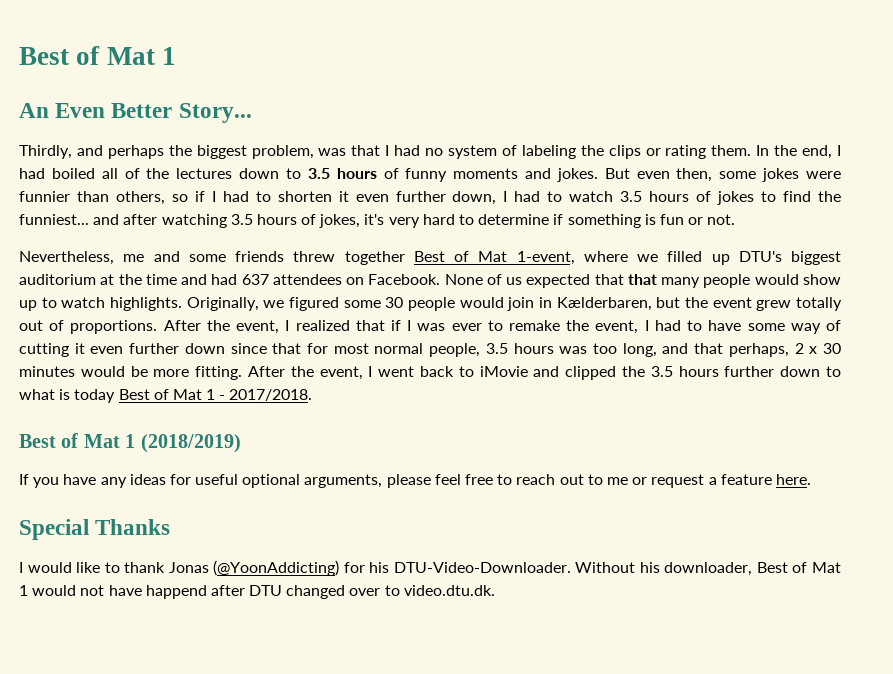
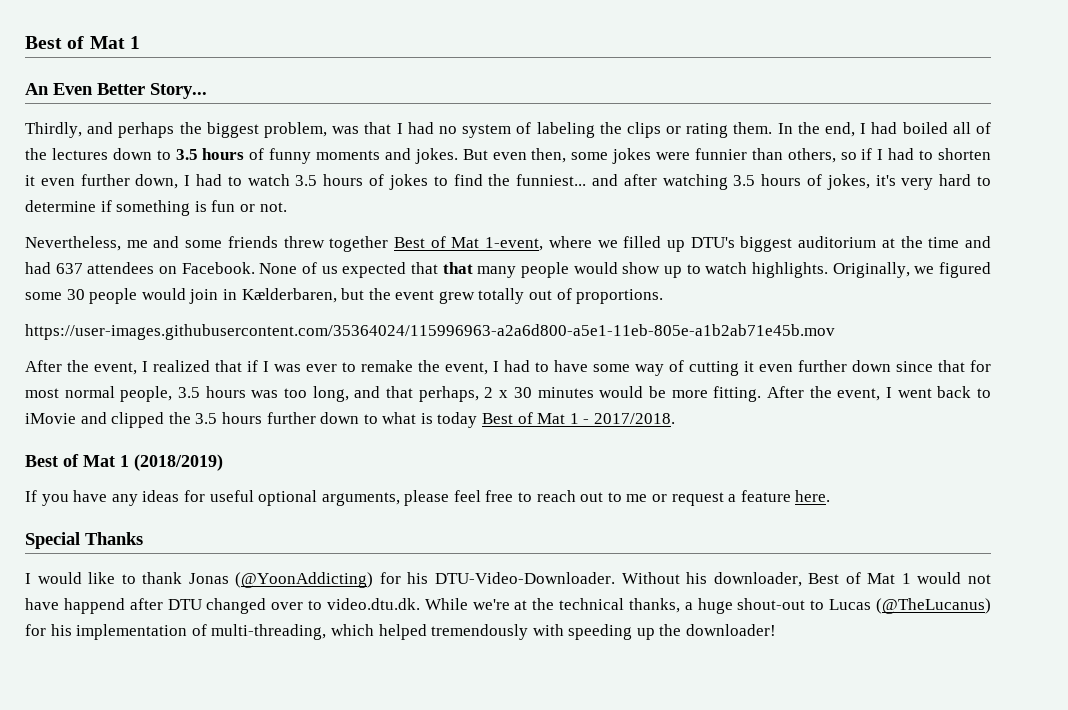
- Originally, we figured some 30 people would join in Kælderbaren, but the event grew totally out of proportions. After the event, I realized that if I was ever to remake the event, I had to have some way of cutting it even further down since that for most normal people, 3.5 hours was too long, and that perhaps, 2 x 30 minutes would be more fitting.
+ Originally, we figured some 30 people would join in Kælderbaren, but the event grew totally out of proportions.
+ https://user-images.githubusercontent.com/35364024/115996963-a2a6d800-a5e1-11eb-805e-a1b2ab71e45b.mov
+ After the event, I realized that if I was ever to remake the event, I had to have some way of cutting it even further down since that for most normal people, 3.5 hours was too long, and that perhaps, 2 x 30 minutes would be more fitting.
- Without his downloader, Best of Mat 1 would not have happend after DTU changed over to video.dtu.dk.
+ Without his downloader, Best of Mat 1 would not have happend after DTU changed over to video.dtu.dk. While we're at the technical thanks, a huge shout-out to Lucas (@TheLucanus) for his implementation of multi-threading, which helped tremendously with speeding up the downloader!

